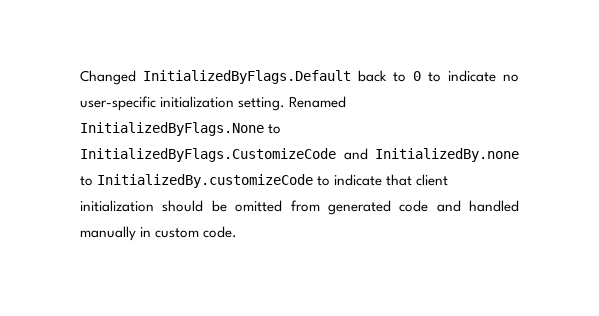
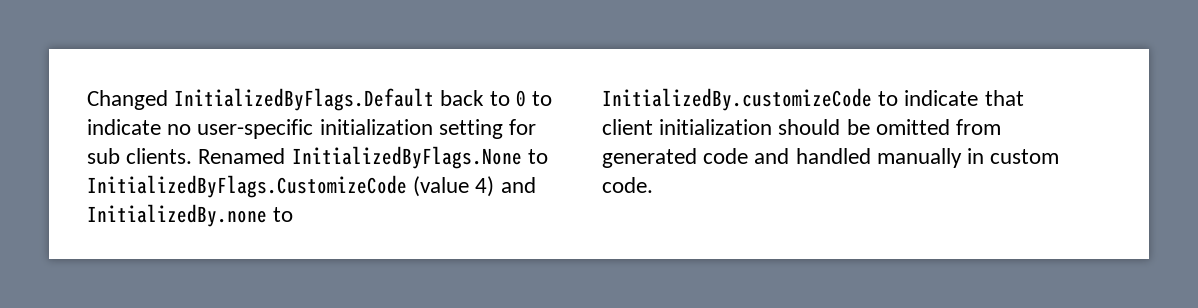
- Changed InitializedByFlags.Default back to 0 to indicate no user-specific initialization setting.
+ Changed InitializedByFlags.Default back to 0 to indicate no user-specific initialization setting for sub clients.
- Renamed InitializedByFlags.None to InitializedByFlags.CustomizeCode and InitializedBy.none to InitializedBy.customizeCode to indicate that client initialization should be omitted from generated code and handled manually in custom code.
+ Renamed InitializedByFlags.None to InitializedByFlags.CustomizeCode (value 4) and InitializedBy.none to InitializedBy.customizeCode to indicate that client initialization should be omitted from generated code and handled manually in custom code.

